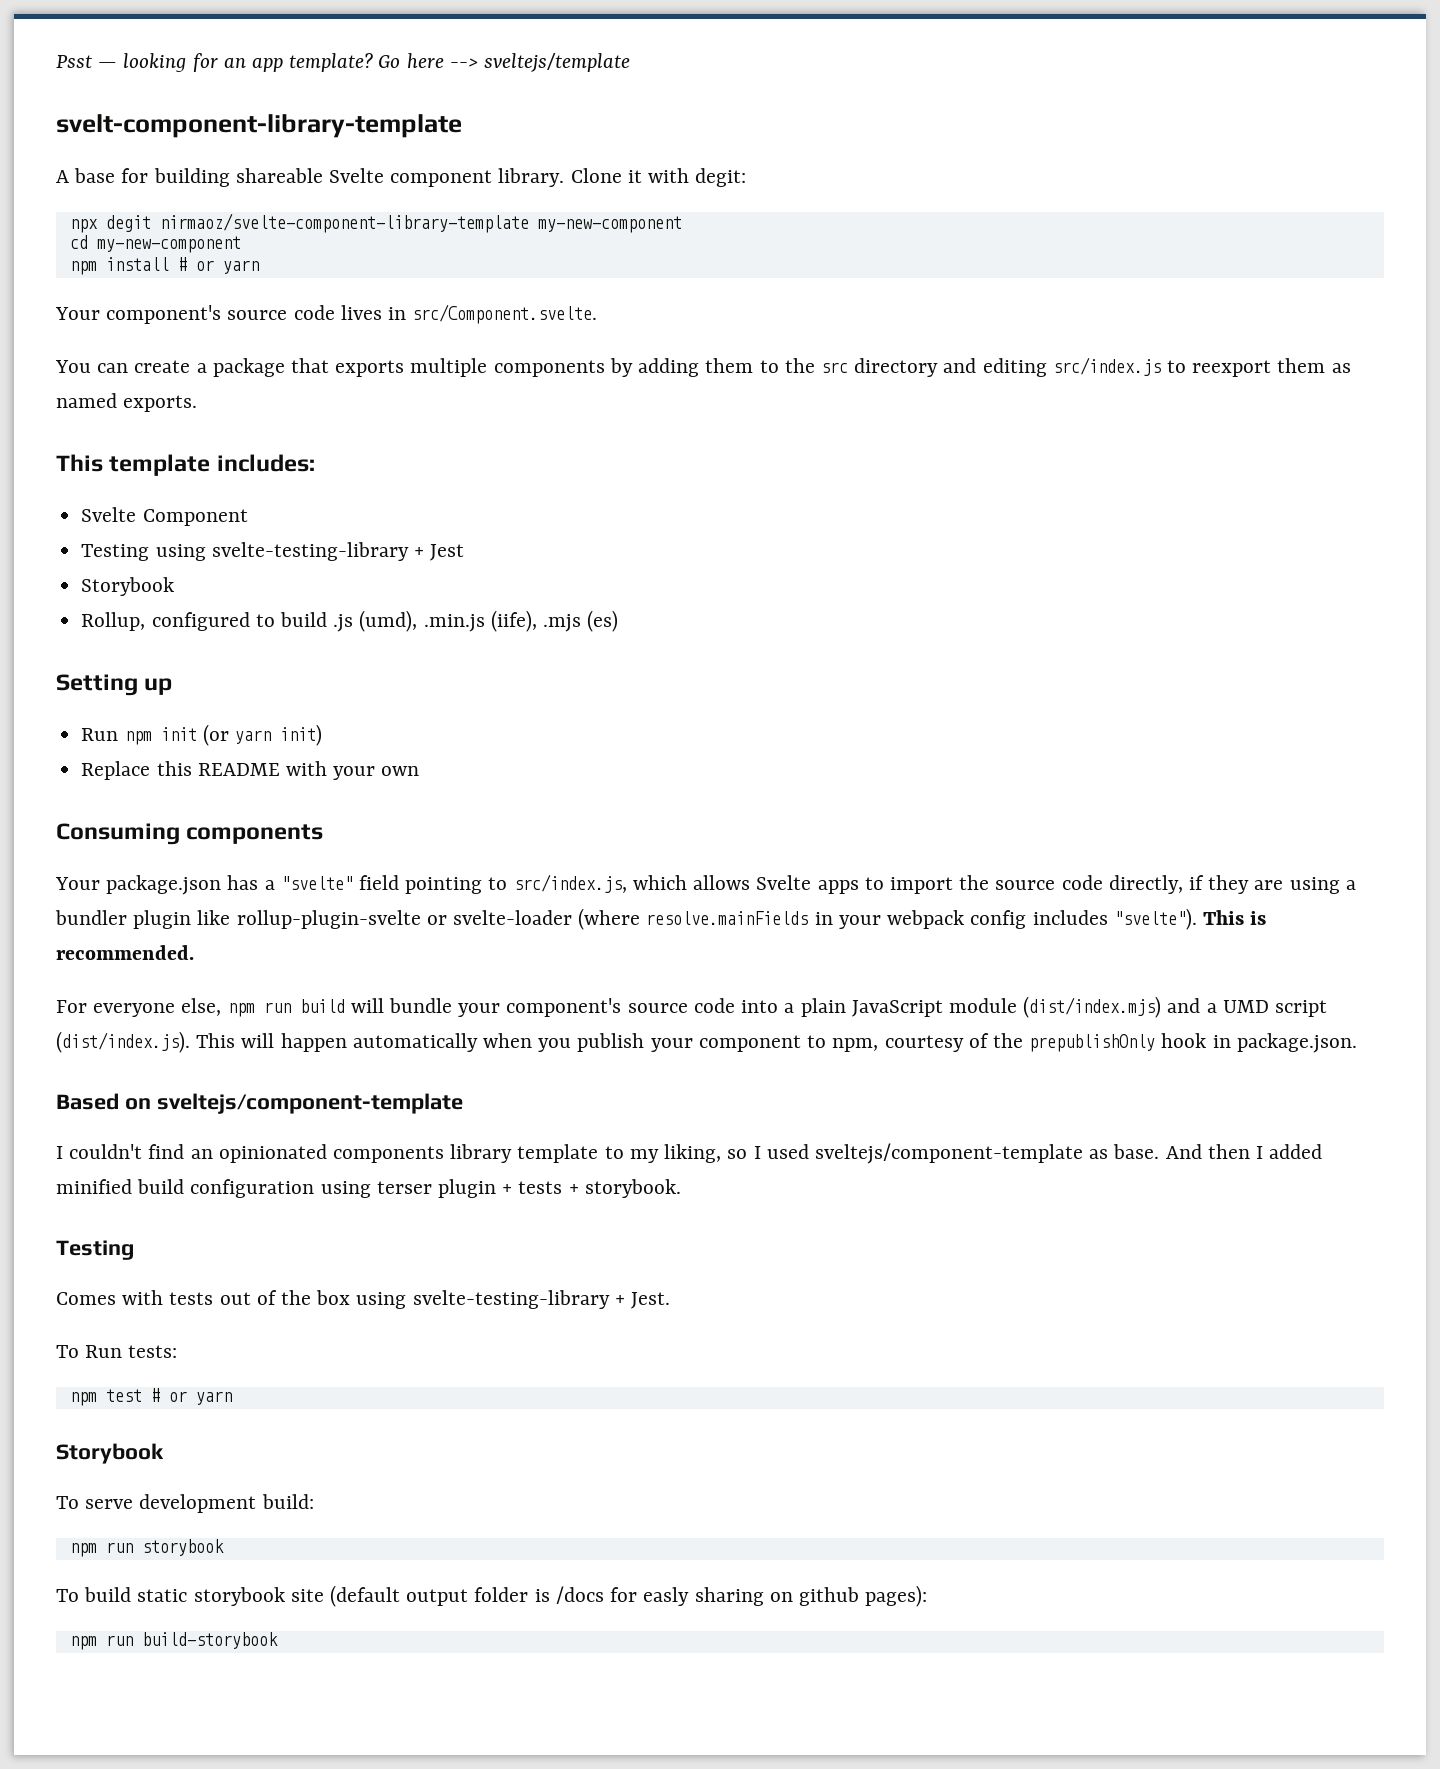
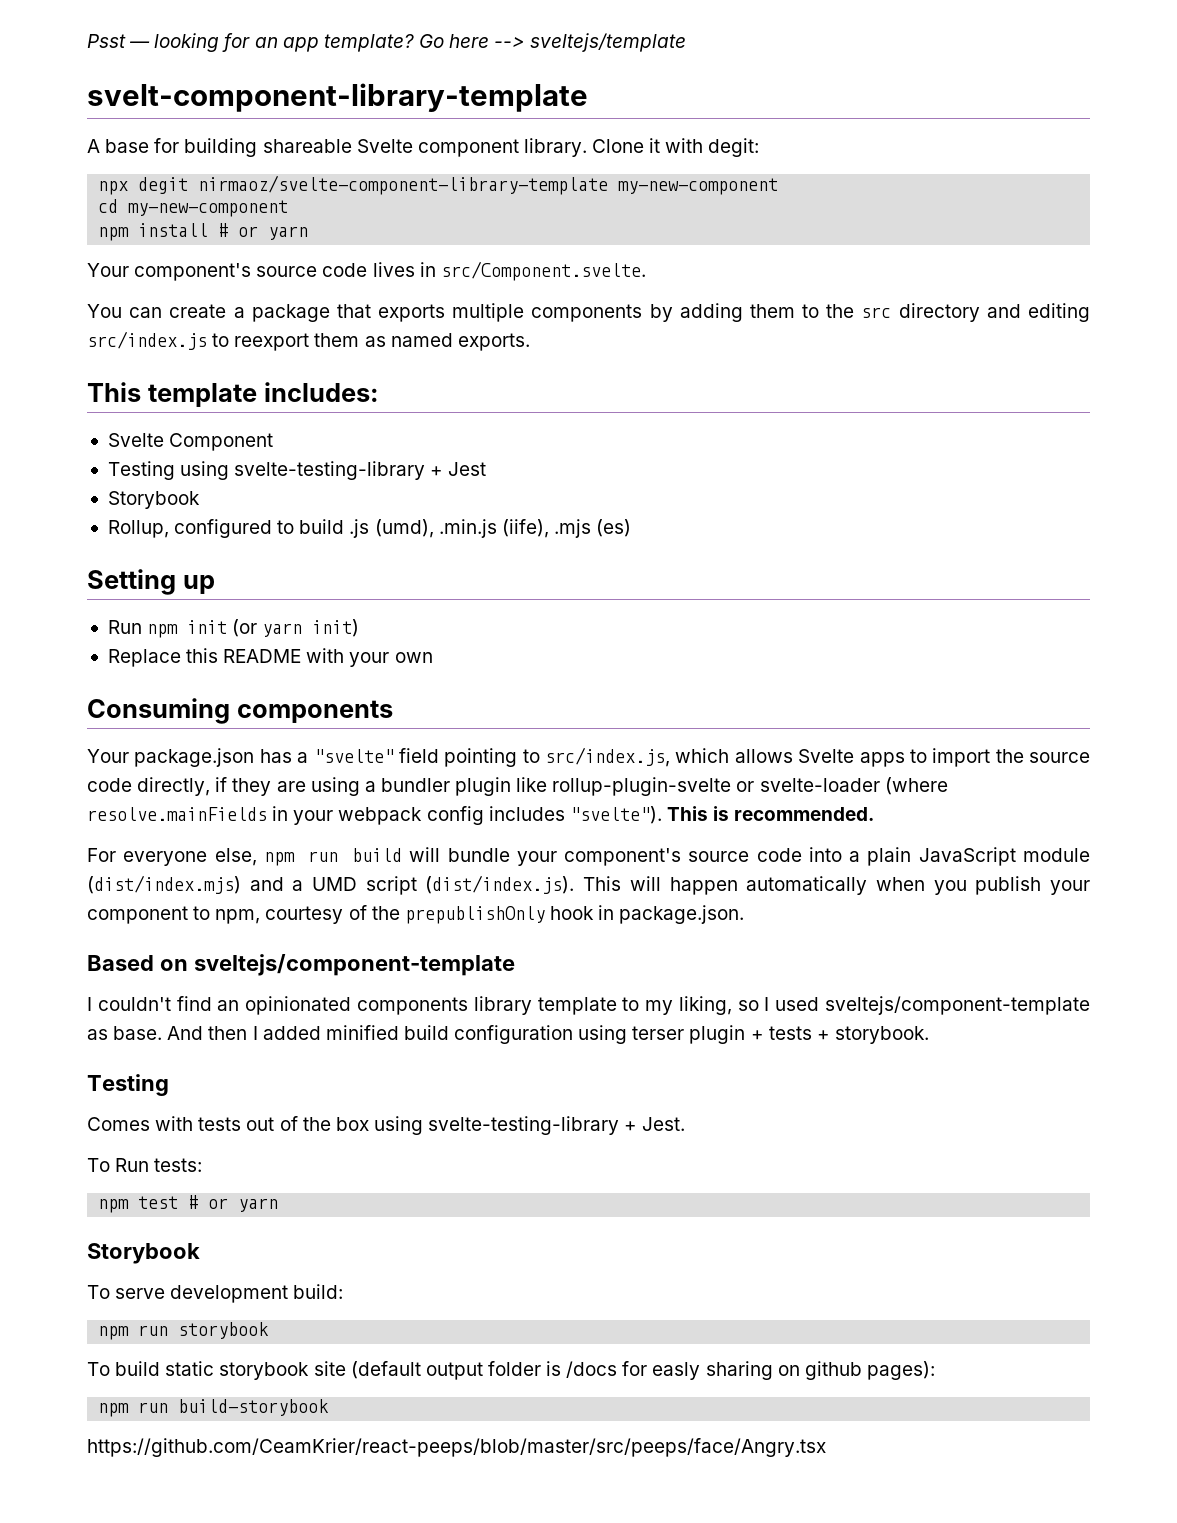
+ https://github.com/CeamKrier/react-peeps/blob/master/src/peeps/face/Angry.tsx

